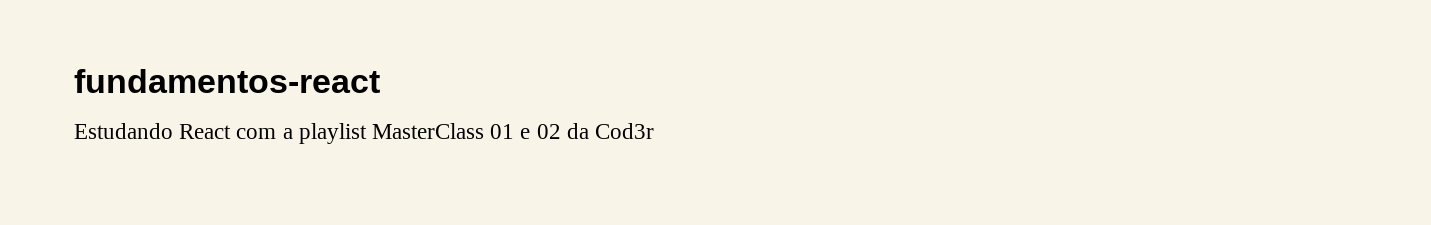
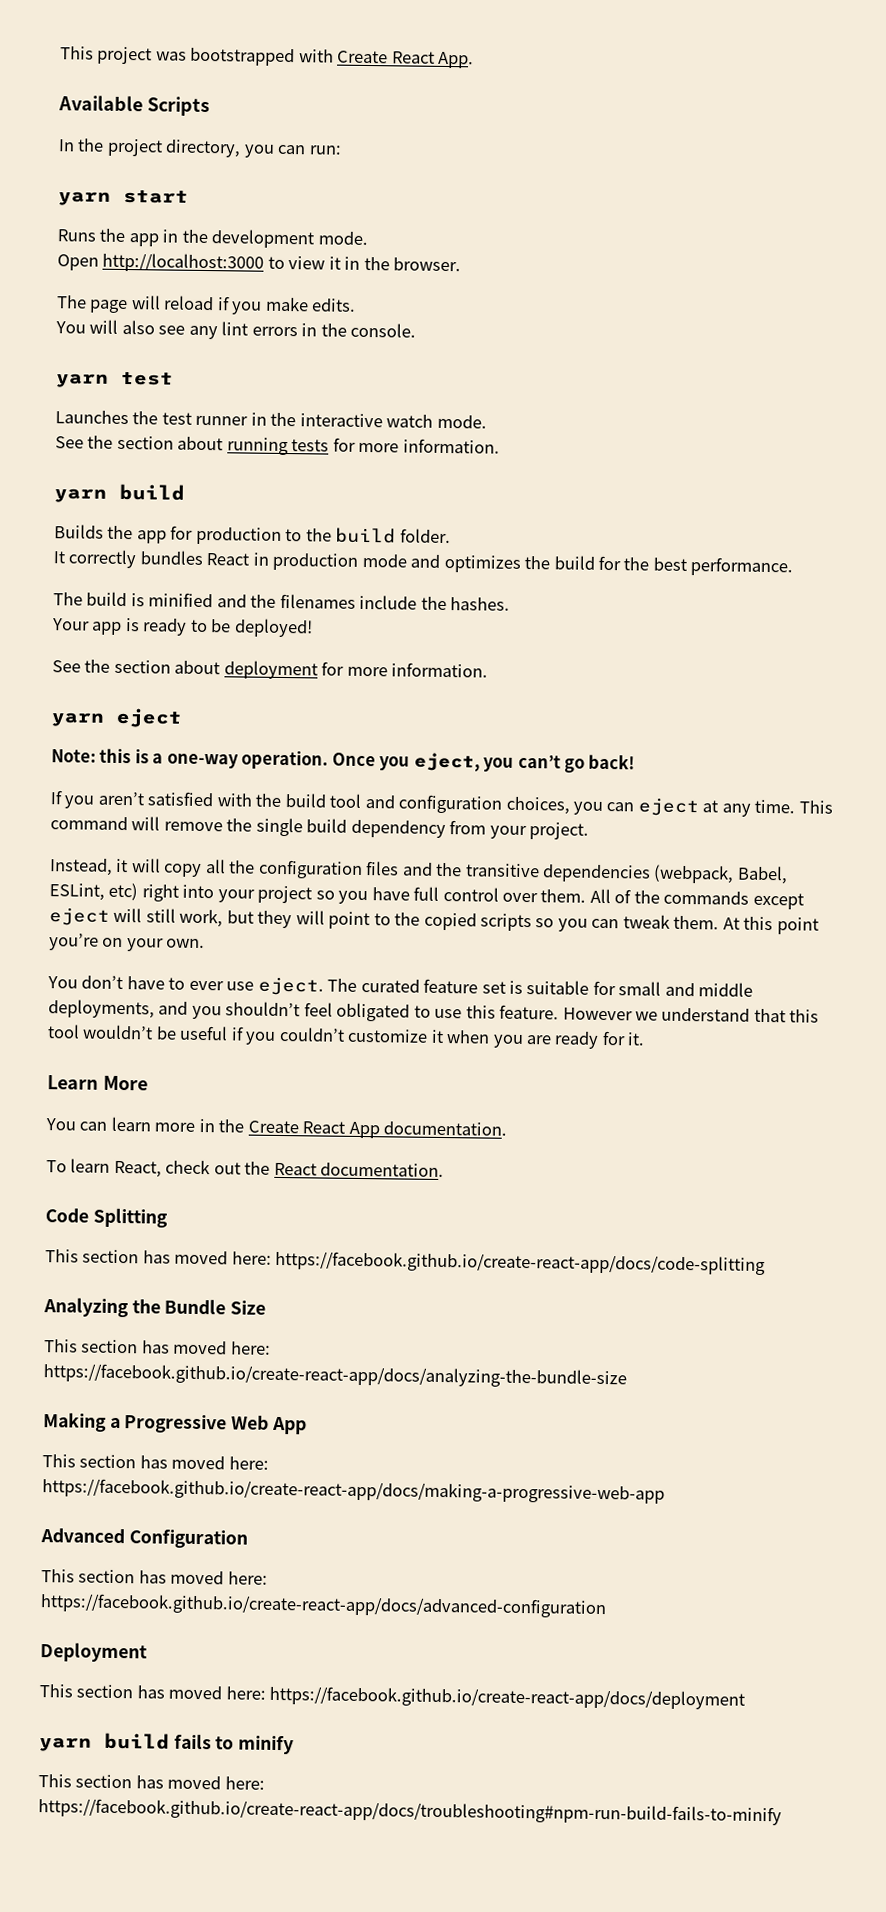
- fundamentos-react
- Estudando React com a playlist MasterClass 01 e 02 da Cod3r
+ This project was bootstrapped with Create React App.
+ Available Scripts
+ In the project directory, you can run:
+ yarn start
+ Runs the app in the development mode.
+ Open http://localhost:3000 to view it in the browser.
+ The page will reload if you make edits.
+ You will also see any lint errors in the console.
+ yarn test
+ Launches the test runner in the interactive watch mode.
+ See the section about running tests for more information.
+ yarn build
+ Builds the app for production to the build folder.
+ It correctly bundles React in production mode and optimizes the build for the best performance.
+ The build is minified and the filenames include the hashes.
+ Your app is ready to be deployed!
+ See the section about deployment for more information.
+ yarn eject
+ Note: this is a one-way operation. Once you eject, you can’t go back!
+ If you aren’t satisfied with the build tool and configuration choices, you can eject at any time. This command will remove the single build dependency from your project.
+ Instead, it will copy all the configuration files and the transitive dependencies (webpack, Babel, ESLint, etc) right into your project so you have full control over them. All of the commands except eject will still work, but they will point to the copied scripts so you can tweak them. At this point you’re on your own.
+ You don’t have to ever use eject. The curated feature set is suitable for small and middle deployments, and you shouldn’t feel obligated to use this feature. However we understand that this tool wouldn’t be useful if you couldn’t customize it when you are ready for it.
+ Learn More
+ You can learn more in the Create React App documentation.
+ To learn React, check out the React documentation.
+ Code Splitting
+ This section has moved here: https://facebook.github.io/create-react-app/docs/code-splitting
+ Analyzing the Bundle Size
+ This section has moved here: https://facebook.github.io/create-react-app/docs/analyzing-the-bundle-size
+ Making a Progressive Web App
+ This section has moved here: https://facebook.github.io/create-react-app/docs/making-a-progressive-web-app
+ Advanced Configuration
+ This section has moved here: https://facebook.github.io/create-react-app/docs/advanced-configuration
+ Deployment
+ This section has moved here: https://facebook.github.io/create-react-app/docs/deployment
+ yarn build fails to minify
+ This section has moved here: https://facebook.github.io/create-react-app/docs/troubleshooting#npm-run-build-fails-to-minify

